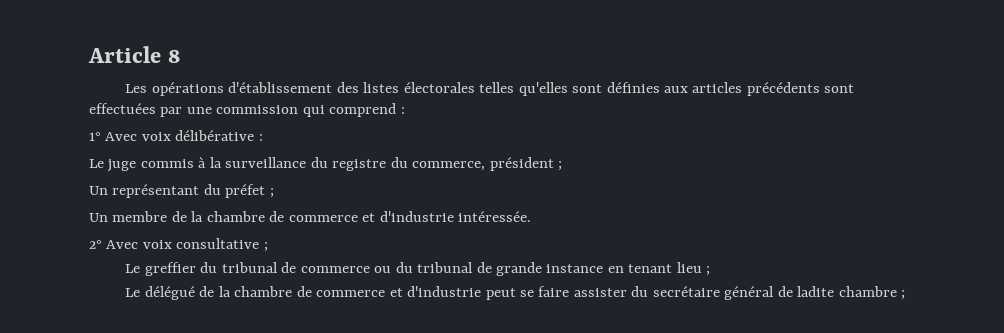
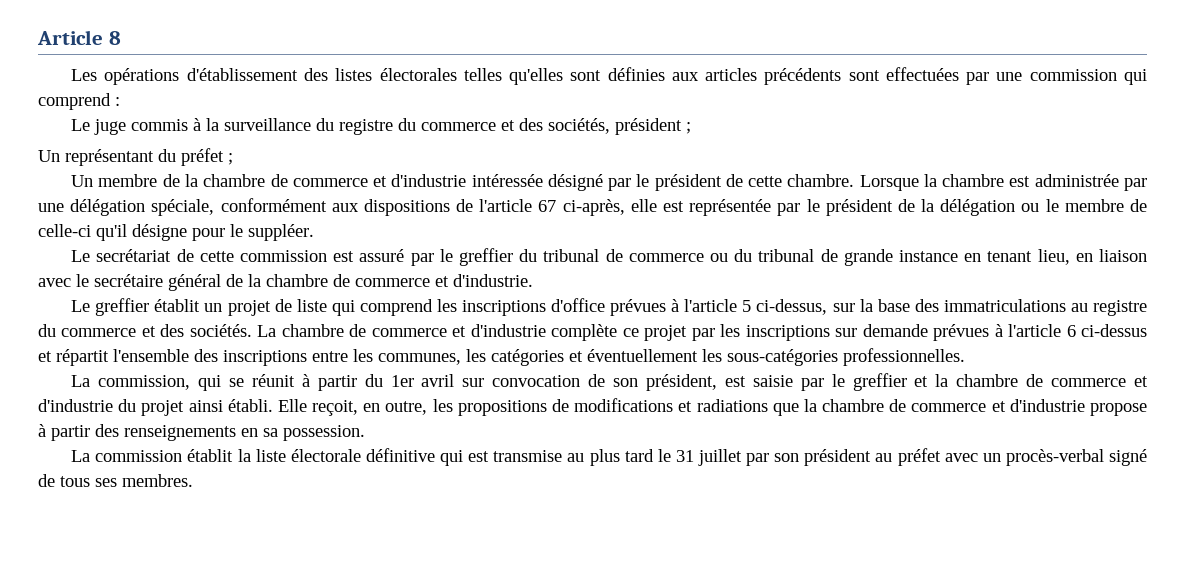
- 1° Avec voix délibérative :
- Le juge commis à la surveillance du registre du commerce, président ;
+ Le juge commis à la surveillance du registre du commerce et des sociétés, président ;
- Un membre de la chambre de commerce et d'industrie intéressée.
- 2° Avec voix consultative ;
- Le greffier du tribunal de commerce ou du tribunal de grande instance en tenant lieu ;
- Le délégué de la chambre de commerce et d'industrie peut se faire assister du secrétaire général de ladite chambre ;
+ Un membre de la chambre de commerce et d'industrie intéressée désigné par le président de cette chambre. Lorsque la chambre est administrée par une délégation spéciale, conformément aux dispositions de l'article 67 ci-après, elle est représentée par le président de la délégation ou le membre de celle-ci qu'il désigne pour le suppléer.
+ Le secrétariat de cette commission est assuré par le greffier du tribunal de commerce ou du tribunal de grande instance en tenant lieu, en liaison avec le secrétaire général de la chambre de commerce et d'industrie.
+ Le greffier établit un projet de liste qui comprend les inscriptions d'office prévues à l'article 5 ci-dessus, sur la base des immatriculations au registre du commerce et des sociétés. La chambre de commerce et d'industrie complète ce projet par les inscriptions sur demande prévues à l'article 6 ci-dessus et répartit l'ensemble des inscriptions entre les communes, les catégories et éventuellement les sous-catégories professionnelles.
+ La commission, qui se réunit à partir du 1er avril sur convocation de son président, est saisie par le greffier et la chambre de commerce et d'industrie du projet ainsi établi. Elle reçoit, en outre, les propositions de modifications et radiations que la chambre de commerce et d'industrie propose à partir des renseignements en sa possession.
+ La commission établit la liste électorale définitive qui est transmise au plus tard le 31 juillet par son président au préfet avec un procès-verbal signé de tous ses membres.

